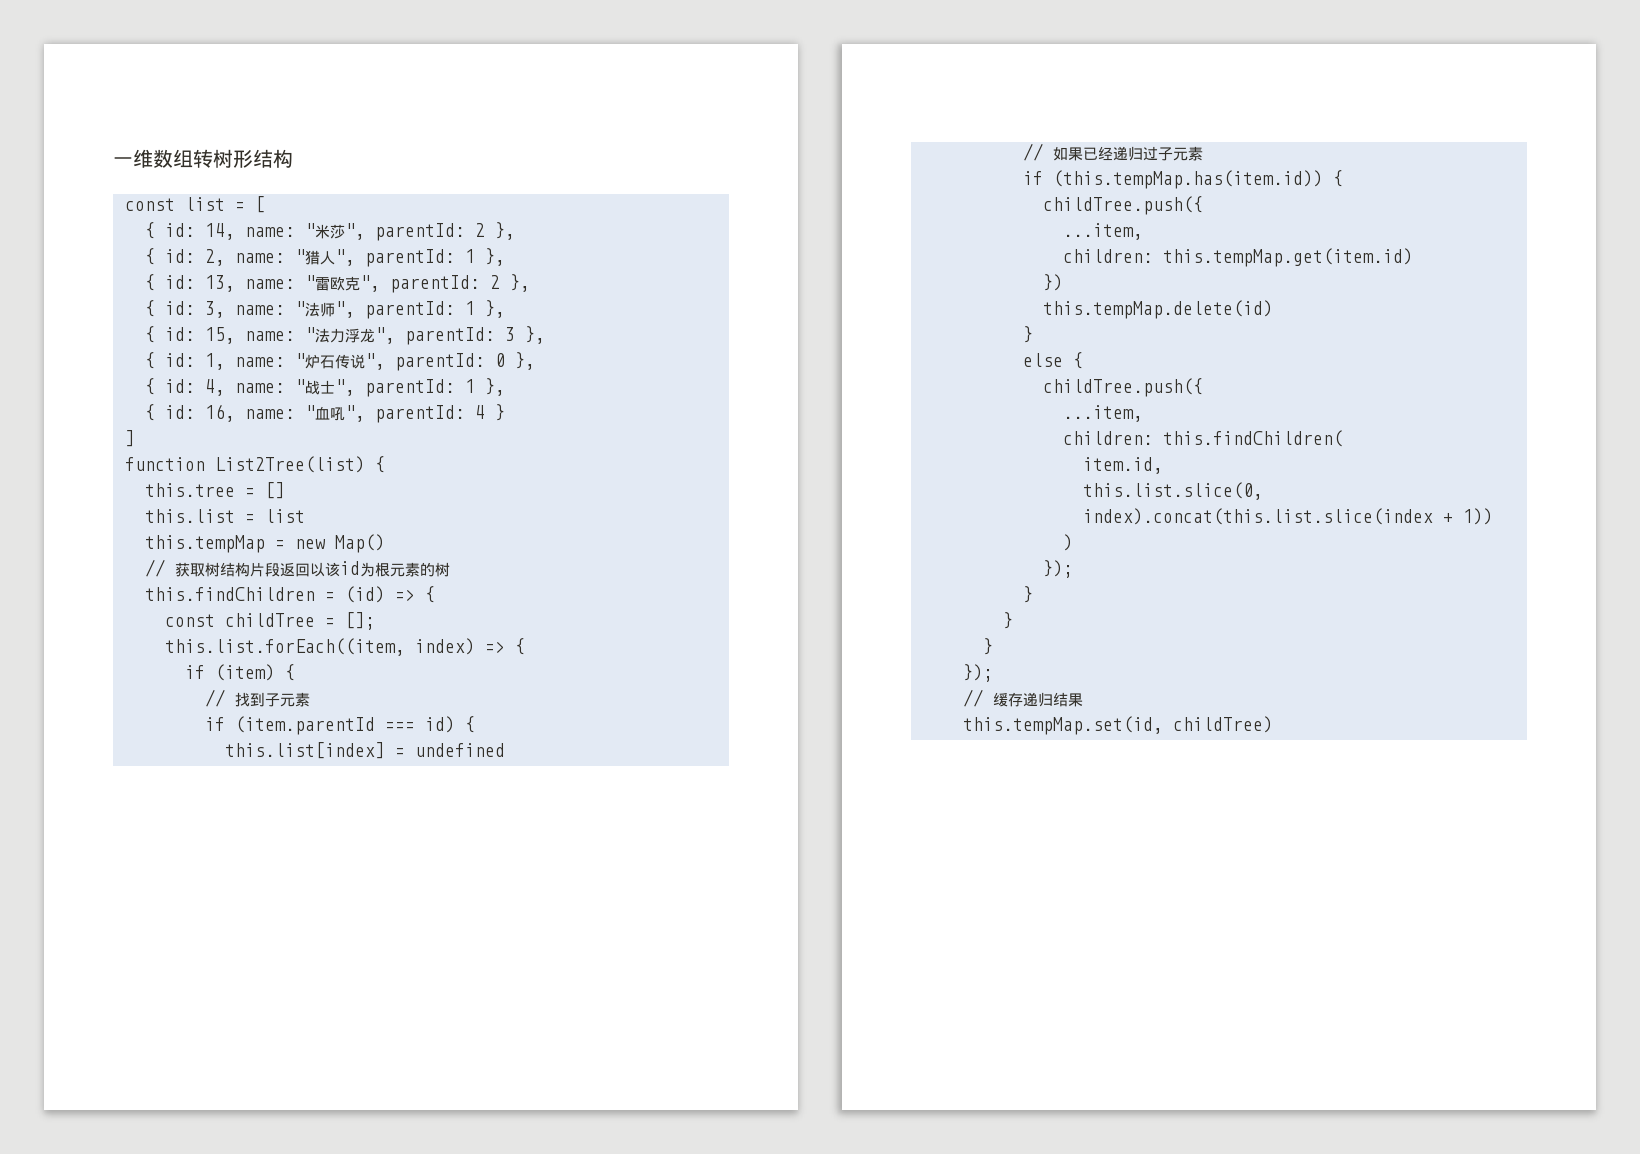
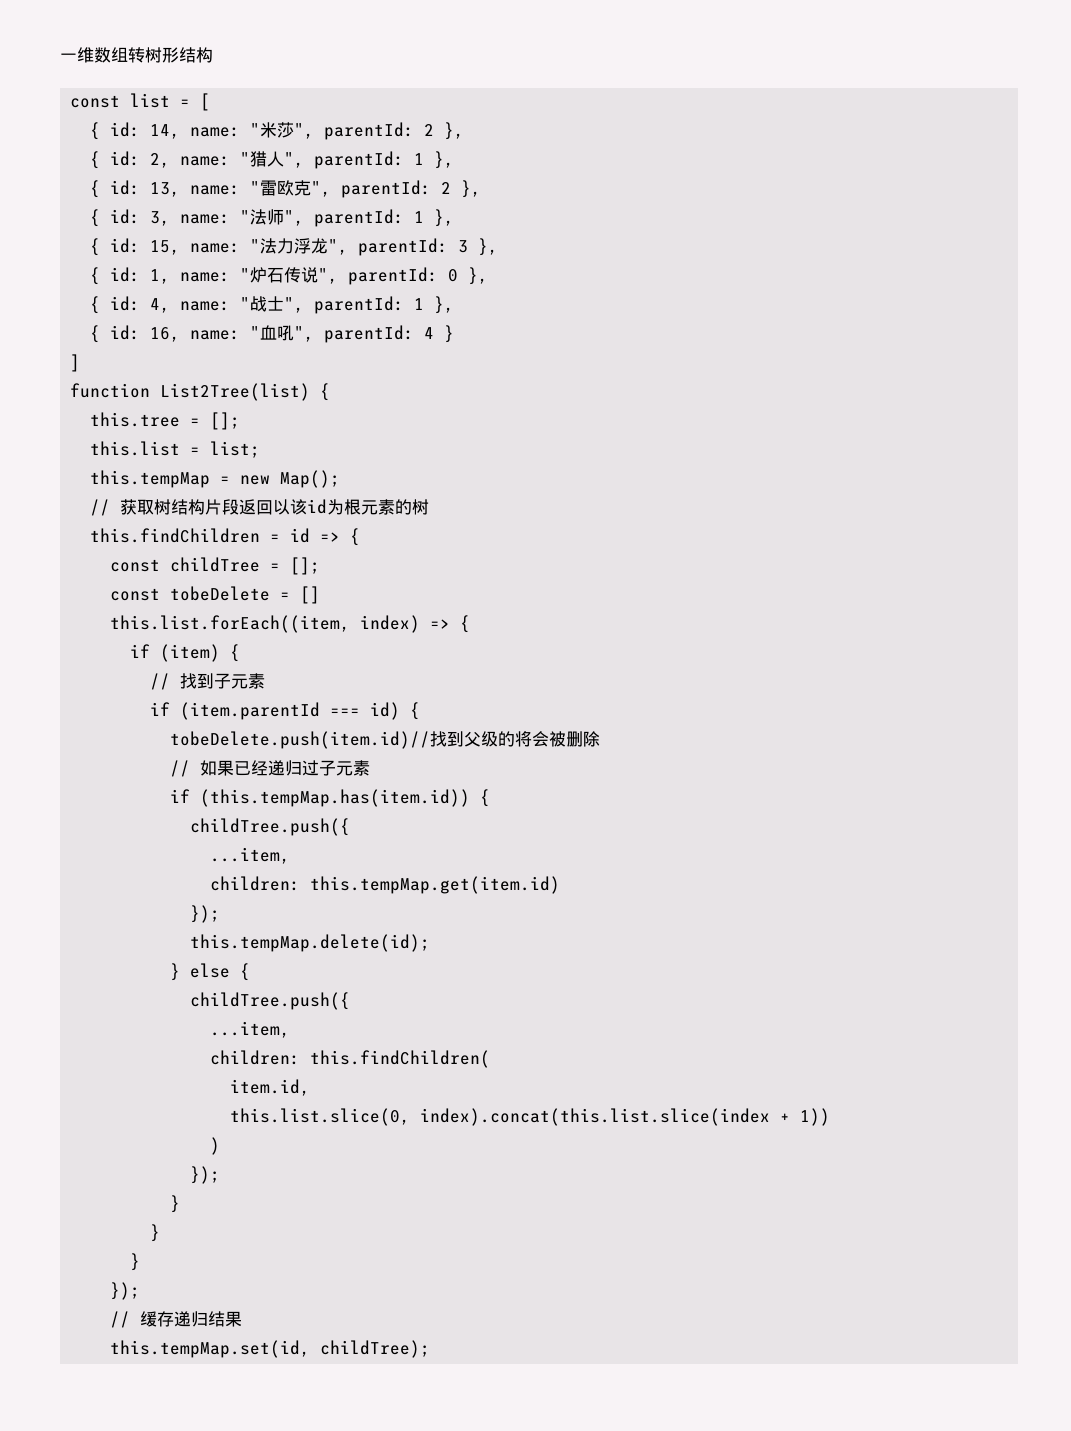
- this.tree = []
+ this.tree = [];
- this.list = list
+ this.list = list;
- this.tempMap = new Map()
+ this.tempMap = new Map();
- this.findChildren = (id) => {
+ this.findChildren = id => {
+ const tobeDelete = []
- this.list[index] = undefined
+ tobeDelete.push(item.id)//找到父级的将会被删除
  children: this.tempMap.get(item.id)
- })
- this.tempMap.delete(id)
- }
- else {
+ });
+ this.tempMap.delete(id);
+ } else {
- this.tempMap.set(id, childTree)
+ this.tempMap.set(id, childTree);

